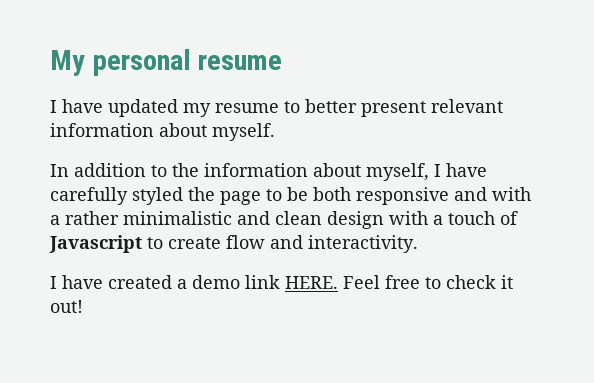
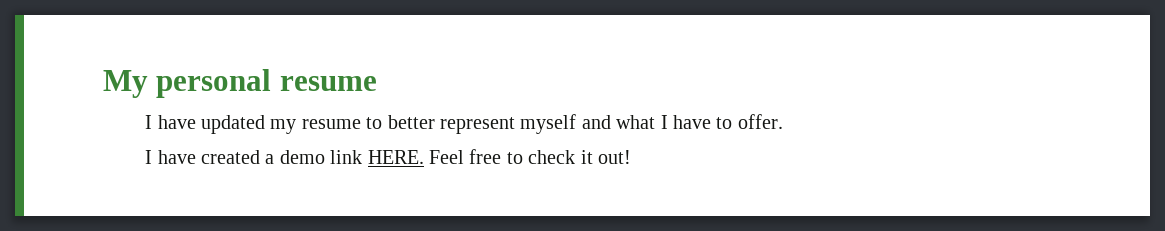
- I have updated my resume to better present relevant information about myself.
- In addition to the information about myself, I have carefully styled the page to be both responsive and with a rather minimalistic and clean design with a touch of Javascript to create flow and interactivity.
+ I have updated my resume to better represent myself and what I have to offer.

